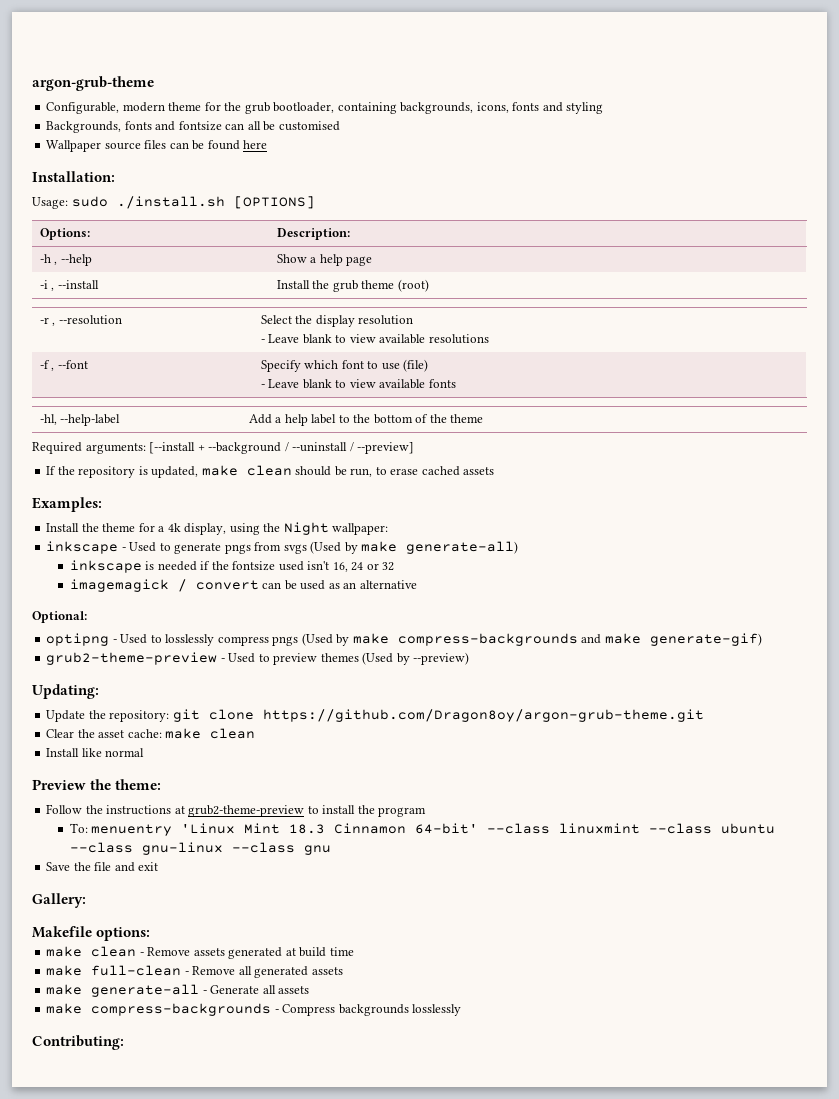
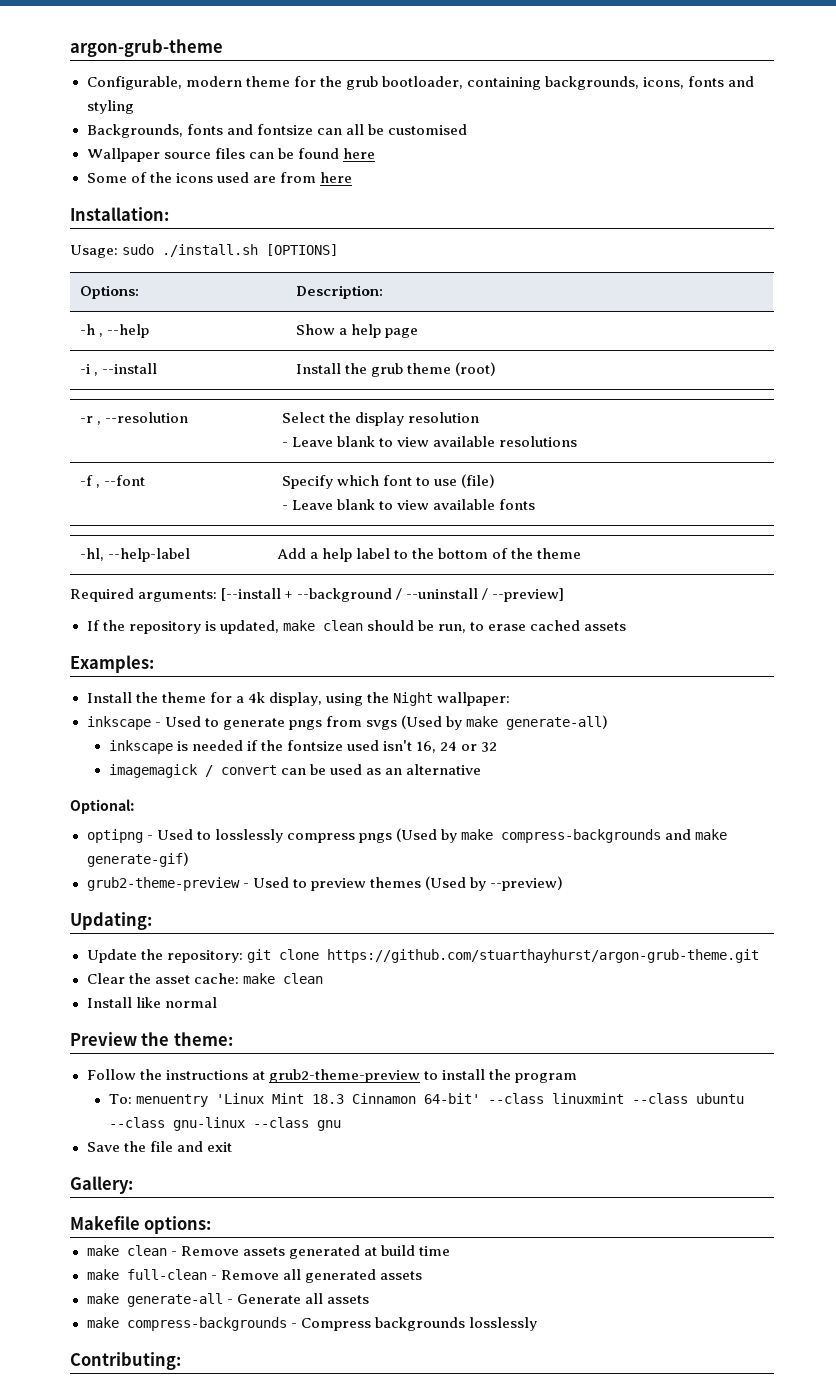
+ Some of the icons used are from here
- Update the repository: git clone https://github.com/Dragon8oy/argon-grub-theme.git
+ Update the repository: git clone https://github.com/stuarthayhurst/argon-grub-theme.git

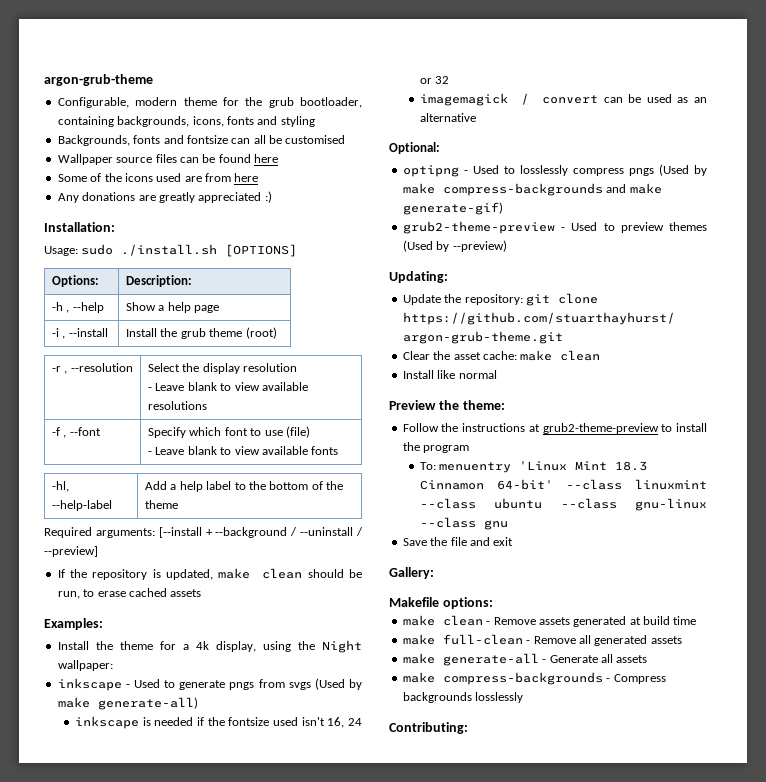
+ Any donations are greatly appreciated :)

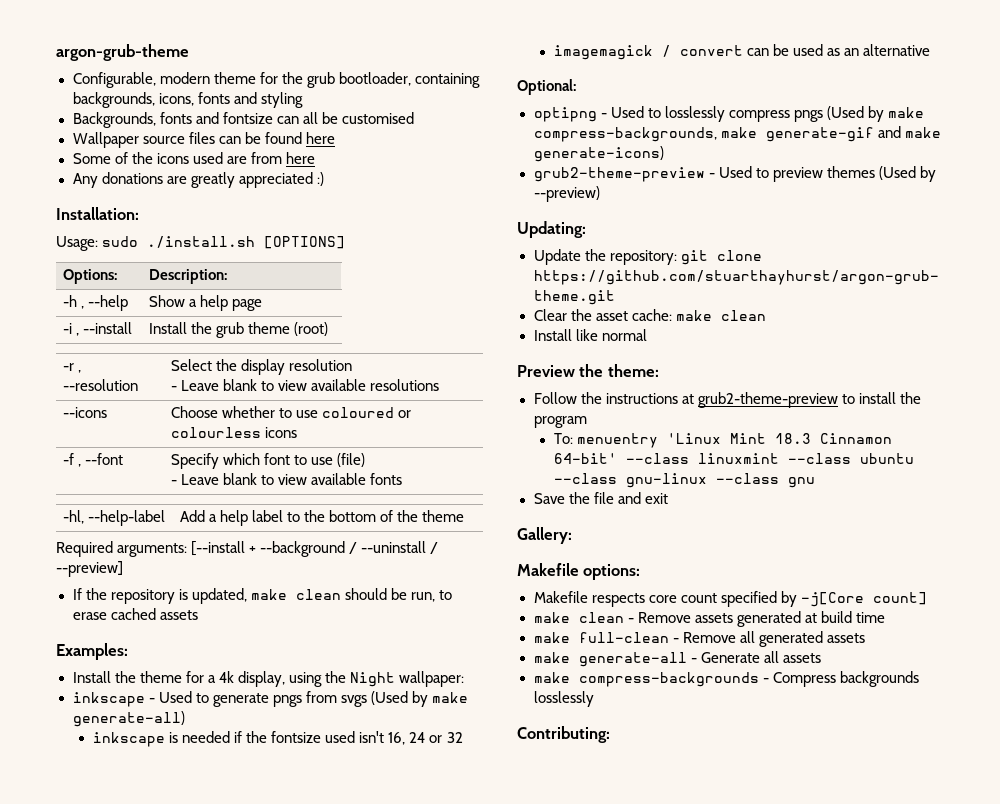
+ --icons | Choose whether to use coloured or colourless icons
- optipng - Used to losslessly compress pngs (Used by make compress-backgrounds and make generate-gif)
+ optipng - Used to losslessly compress pngs (Used by make compress-backgrounds, make generate-gif and make generate-icons)
+ Makefile respects core count specified by -j[Core count]

